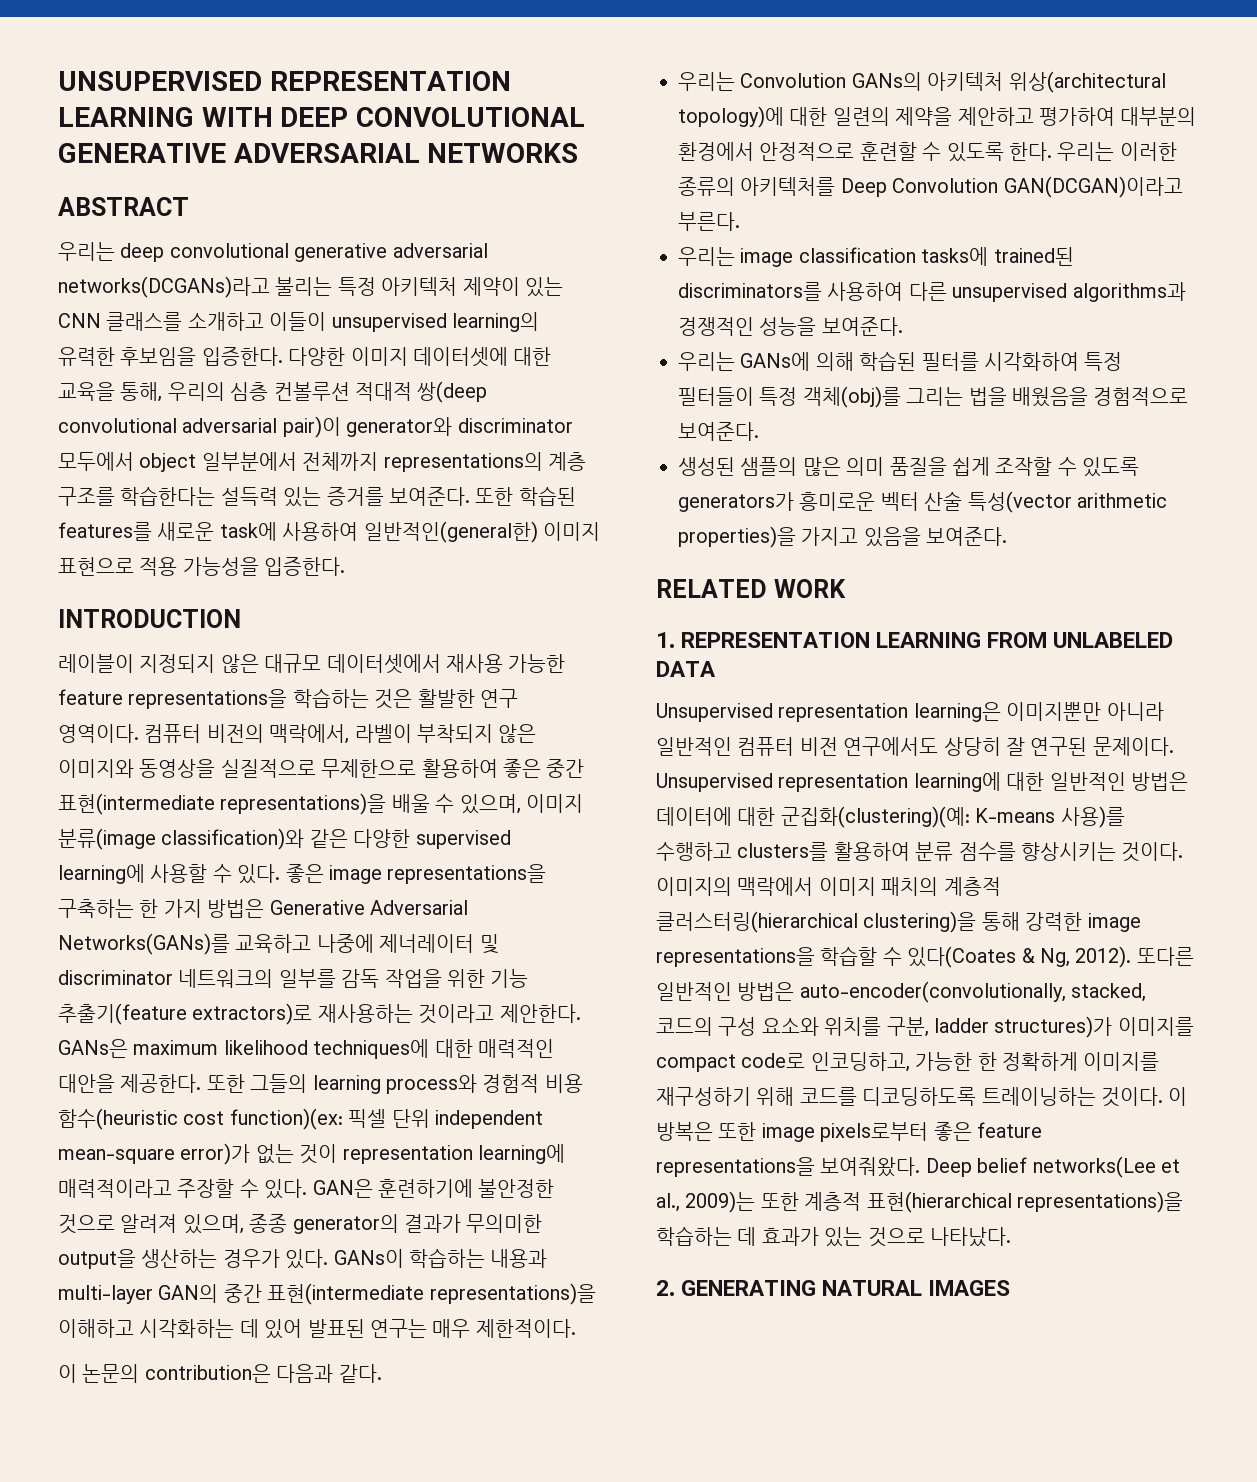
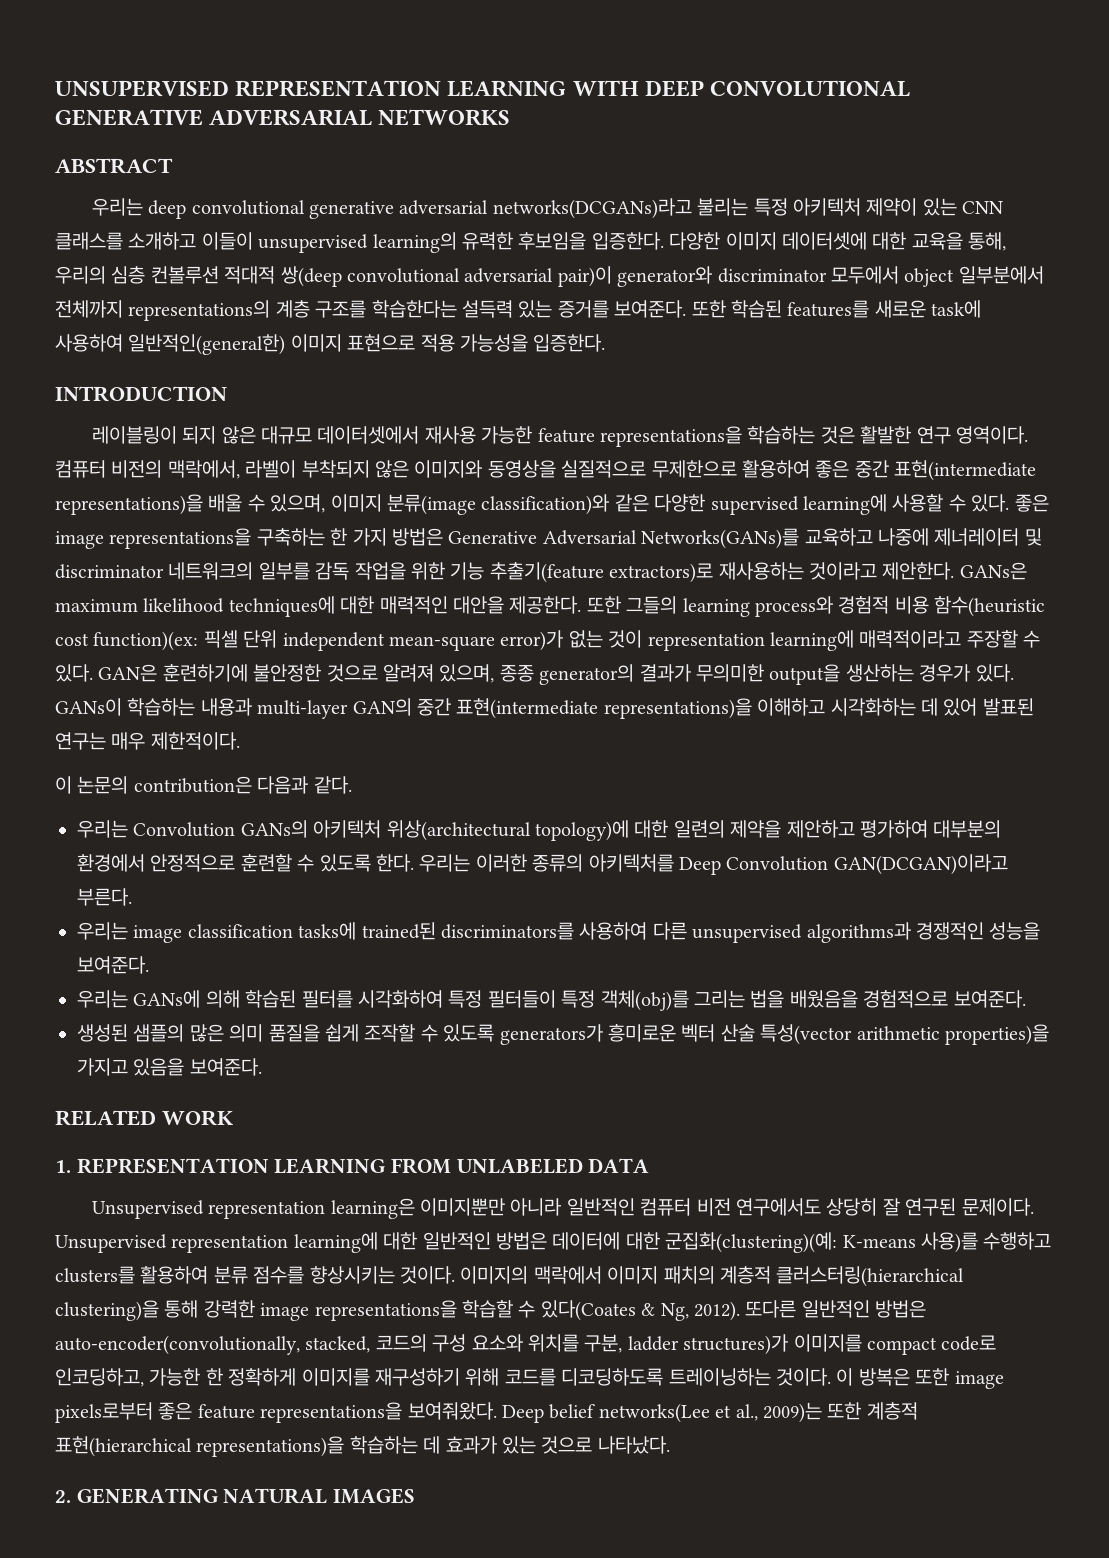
- 레이블이 지정되지 않은 대규모 데이터셋에서 재사용 가능한 feature representations을 학습하는 것은 활발한 연구 영역이다.
+ 레이블링이 되지 않은 대규모 데이터셋에서 재사용 가능한 feature representations을 학습하는 것은 활발한 연구 영역이다.

